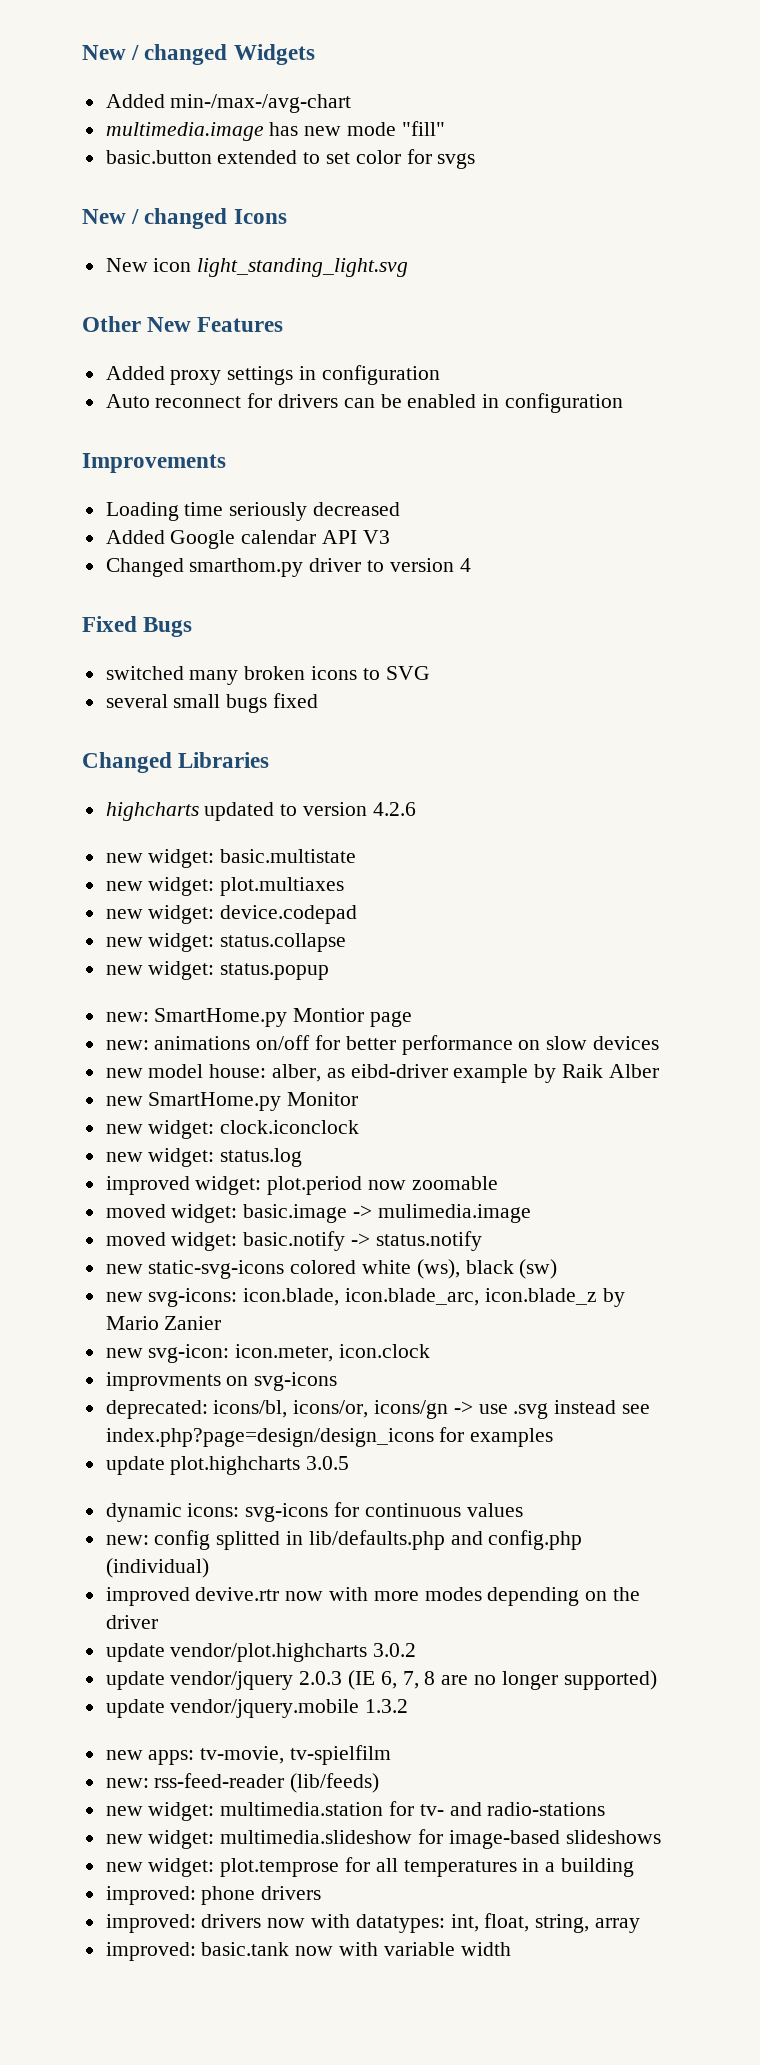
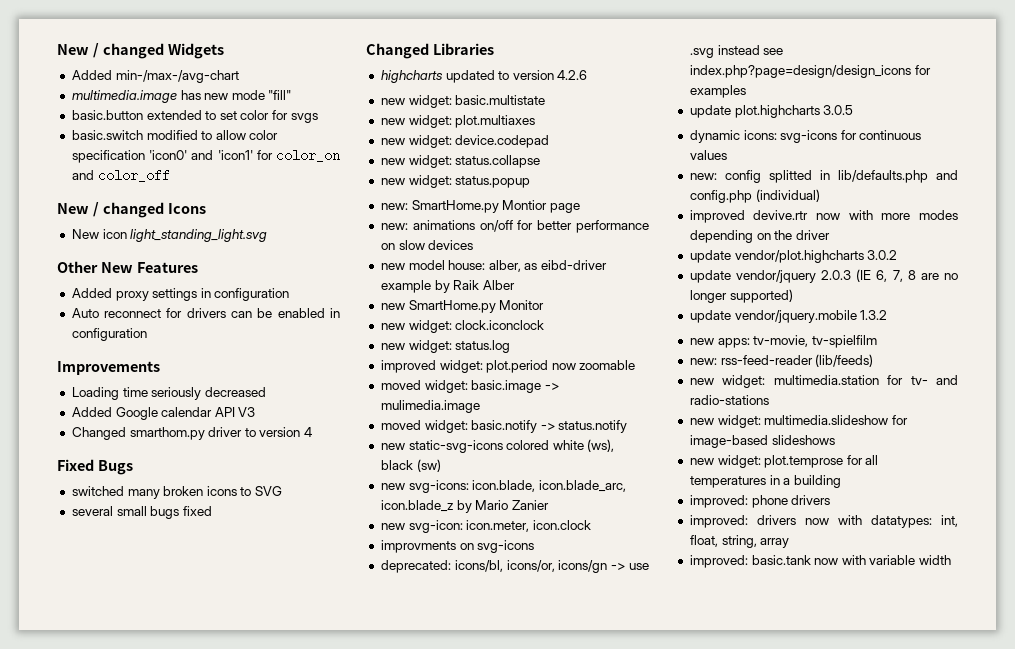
+ basic.switch modified to allow color specification 'icon0' and 'icon1' for color_on and color_off

